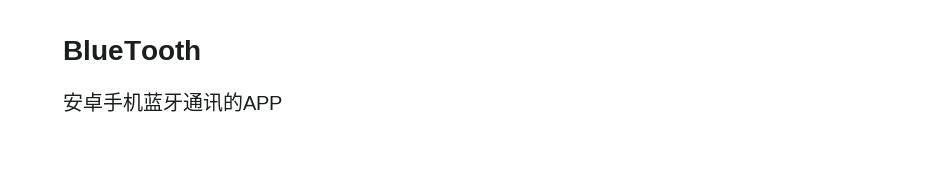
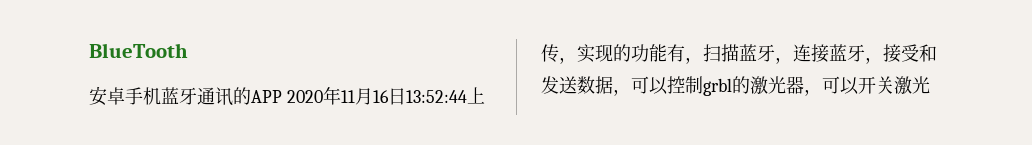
- 安卓手机蓝牙通讯的APP
+ 安卓手机蓝牙通讯的APP 2020年11月16日13:52:44上传，实现的功能有，扫描蓝牙，连接蓝牙，接受和发送数据，可以控制grbl的激光器，可以开关激光

